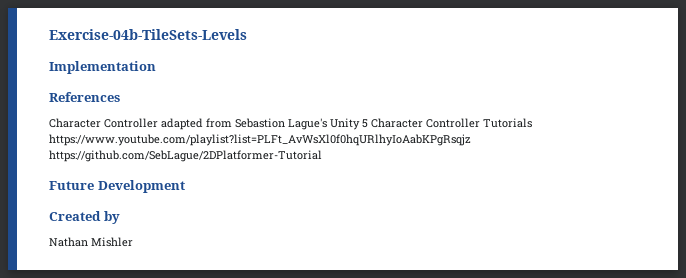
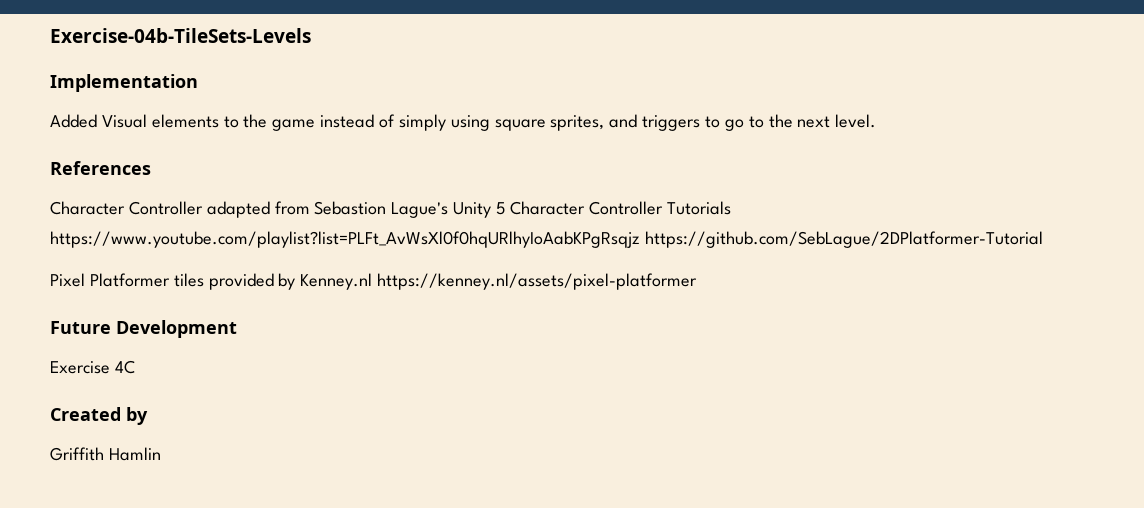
+ Added Visual elements to the game instead of simply using square sprites, and triggers to go to the next level.
+ Pixel Platformer tiles provided by Kenney.nl https://kenney.nl/assets/pixel-platformer
+ Exercise 4C
- Nathan Mishler
+ Griffith Hamlin

